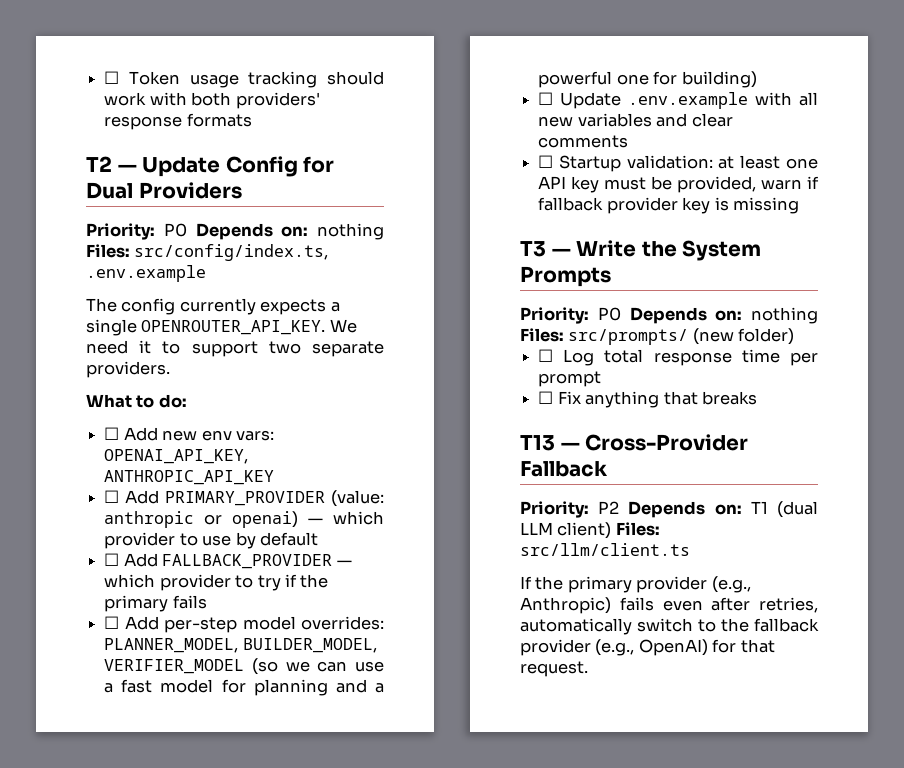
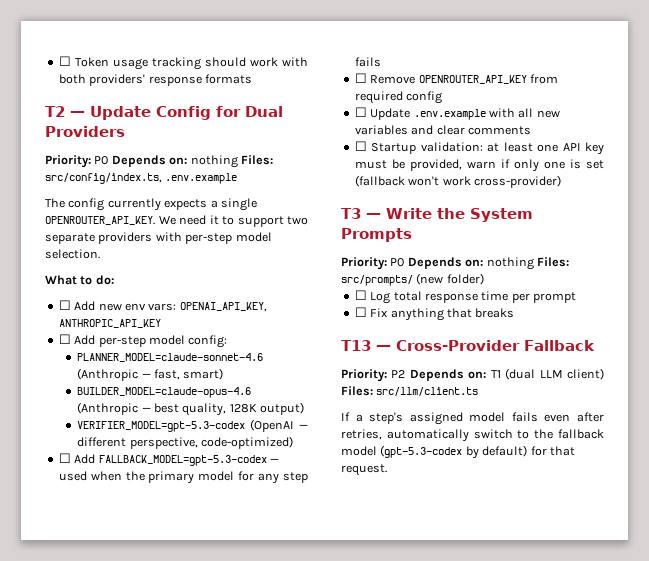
- We need it to support two separate providers.
+ We need it to support two separate providers with per-step model selection.
- ☐ Add PRIMARY_PROVIDER (value: anthropic or openai) — which provider to use by default
- ☐ Add FALLBACK_PROVIDER — which provider to try if the primary fails
- ☐ Add per-step model overrides: PLANNER_MODEL, BUILDER_MODEL, VERIFIER_MODEL (so we can use a fast model for planning and a powerful one for building)
+ ☐ Add per-step model config:
+ PLANNER_MODEL=claude-sonnet-4.6 (Anthropic — fast, smart)
+ BUILDER_MODEL=claude-opus-4.6 (Anthropic — best quality, 128K output)
+ VERIFIER_MODEL=gpt-5.3-codex (OpenAI — different perspective, code-optimized)
+ ☐ Add FALLBACK_MODEL=gpt-5.3-codex — used when the primary model for any step fails
+ ☐ Remove OPENROUTER_API_KEY from required config
- ☐ Startup validation: at least one API key must be provided, warn if fallback provider key is missing
+ ☐ Startup validation: at least one API key must be provided, warn if only one is set (fallback won't work cross-provider)
- If the primary provider (e.g., Anthropic) fails even after retries, automatically switch to the fallback provider (e.g., OpenAI) for that request.
+ If a step's assigned model fails even after retries, automatically switch to the fallback model (gpt-5.3-codex by default) for that request.

